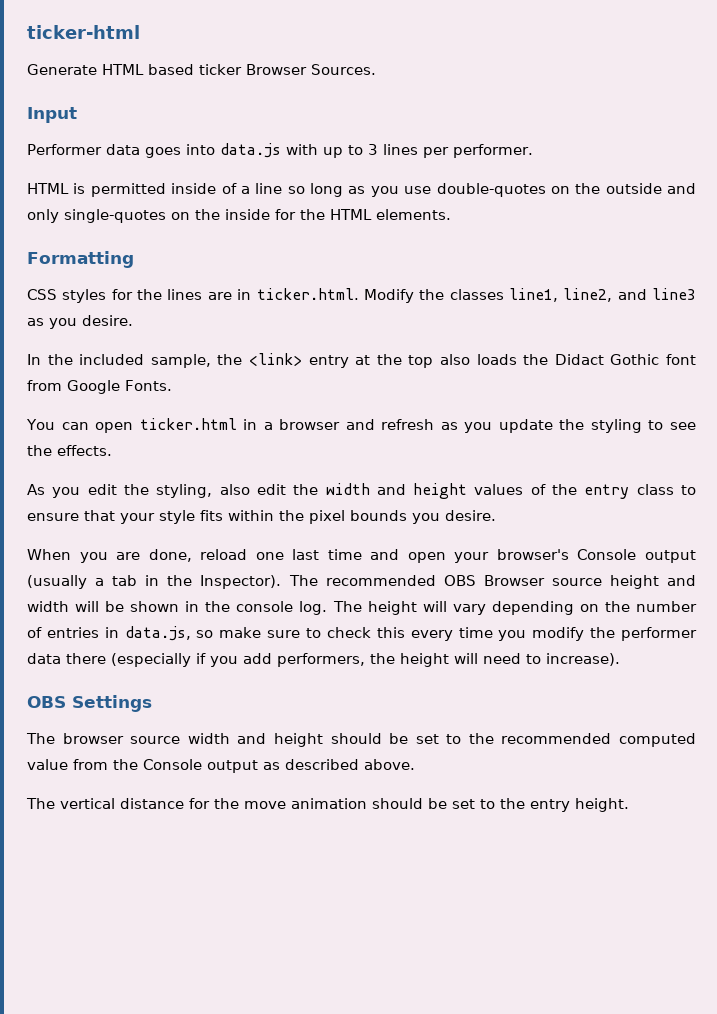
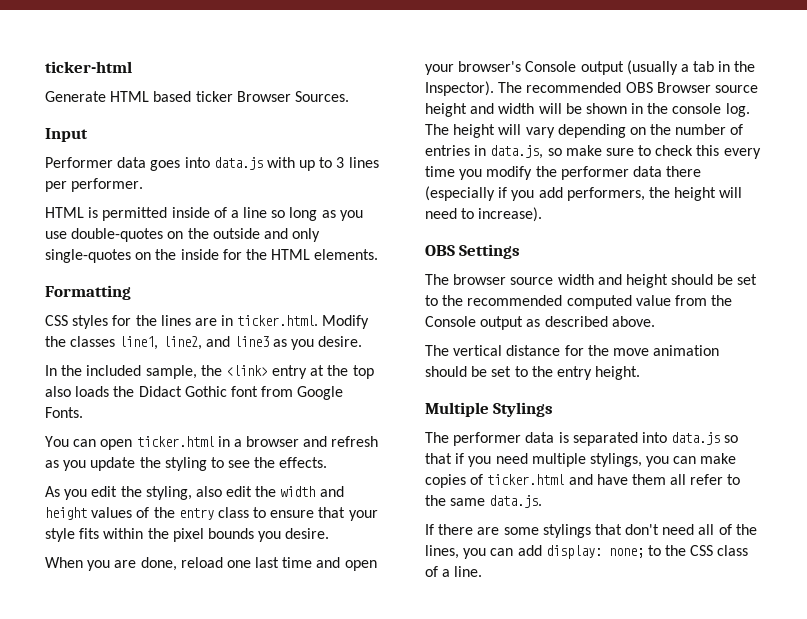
+ Multiple Stylings
+ The performer data is separated into data.js so that if you need multiple stylings, you can make copies of ticker.html and have them all refer to the same data.js.
+ If there are some stylings that don't need all of the lines, you can add display: none; to the CSS class of a line.

